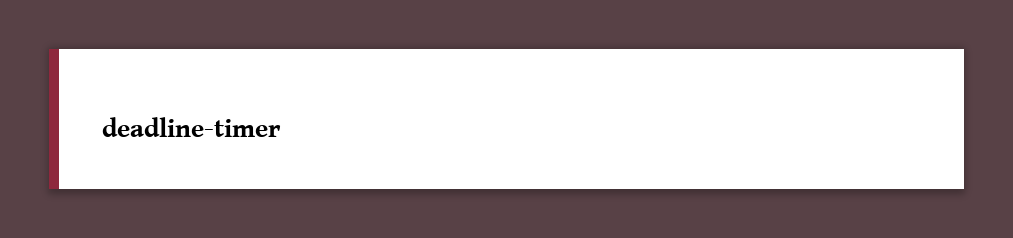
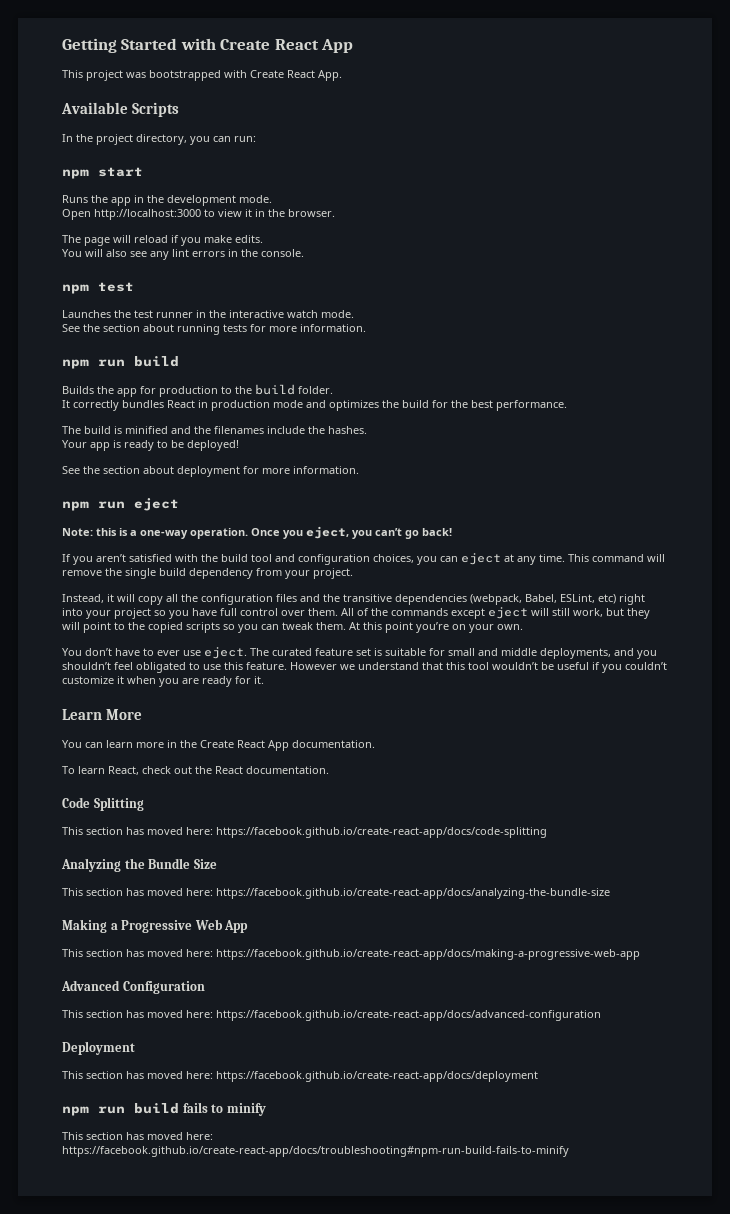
- deadline-timer
+ Getting Started with Create React App
+ This project was bootstrapped with Create React App.
+ Available Scripts
+ In the project directory, you can run:
+ npm start
+ Runs the app in the development mode.
+ Open http://localhost:3000 to view it in the browser.
+ The page will reload if you make edits.
+ You will also see any lint errors in the console.
+ npm test
+ Launches the test runner in the interactive watch mode.
+ See the section about running tests for more information.
+ npm run build
+ Builds the app for production to the build folder.
+ It correctly bundles React in production mode and optimizes the build for the best performance.
+ The build is minified and the filenames include the hashes.
+ Your app is ready to be deployed!
+ See the section about deployment for more information.
+ npm run eject
+ Note: this is a one-way operation. Once you eject, you can’t go back!
+ If you aren’t satisfied with the build tool and configuration choices, you can eject at any time. This command will remove the single build dependency from your project.
+ Instead, it will copy all the configuration files and the transitive dependencies (webpack, Babel, ESLint, etc) right into your project so you have full control over them. All of the commands except eject will still work, but they will point to the copied scripts so you can tweak them. At this point you’re on your own.
+ You don’t have to ever use eject. The curated feature set is suitable for small and middle deployments, and you shouldn’t feel obligated to use this feature. However we understand that this tool wouldn’t be useful if you couldn’t customize it when you are ready for it.
+ Learn More
+ You can learn more in the Create React App documentation.
+ To learn React, check out the React documentation.
+ Code Splitting
+ This section has moved here: https://facebook.github.io/create-react-app/docs/code-splitting
+ Analyzing the Bundle Size
+ This section has moved here: https://facebook.github.io/create-react-app/docs/analyzing-the-bundle-size
+ Making a Progressive Web App
+ This section has moved here: https://facebook.github.io/create-react-app/docs/making-a-progressive-web-app
+ Advanced Configuration
+ This section has moved here: https://facebook.github.io/create-react-app/docs/advanced-configuration
+ Deployment
+ This section has moved here: https://facebook.github.io/create-react-app/docs/deployment
+ npm run build fails to minify
+ This section has moved here: https://facebook.github.io/create-react-app/docs/troubleshooting#npm-run-build-fails-to-minify

